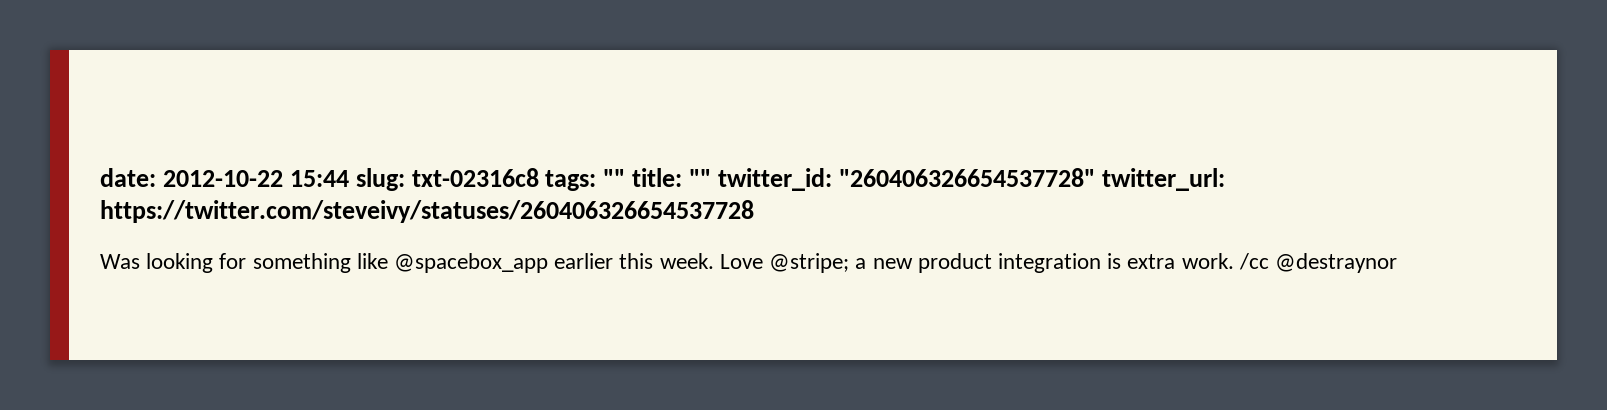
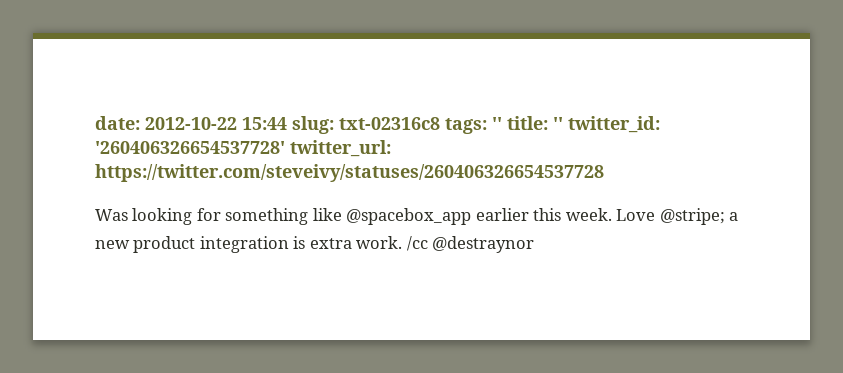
- date: 2012-10-22 15:44 slug: txt-02316c8 tags: "" title: "" twitter_id: "260406326654537728" twitter_url: https://twitter.com/steveivy/statuses/260406326654537728
+ date: 2012-10-22 15:44 slug: txt-02316c8 tags: '' title: '' twitter_id: '260406326654537728' twitter_url: https://twitter.com/steveivy/statuses/260406326654537728

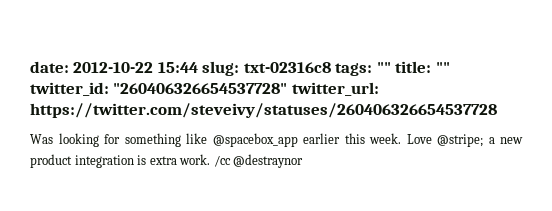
- date: 2012-10-22 15:44 slug: txt-02316c8 tags: '' title: '' twitter_id: '260406326654537728' twitter_url: https://twitter.com/steveivy/statuses/260406326654537728
+ date: 2012-10-22 15:44 slug: txt-02316c8 tags: "" title: "" twitter_id: "260406326654537728" twitter_url: https://twitter.com/steveivy/statuses/260406326654537728

